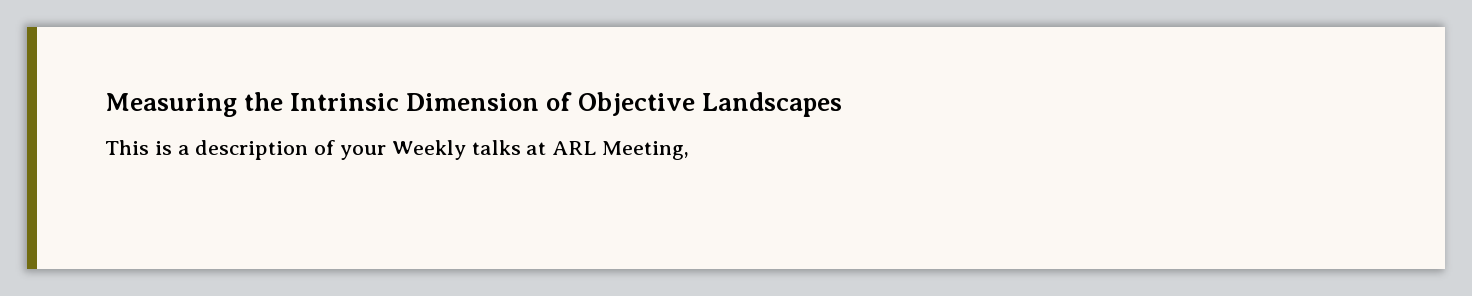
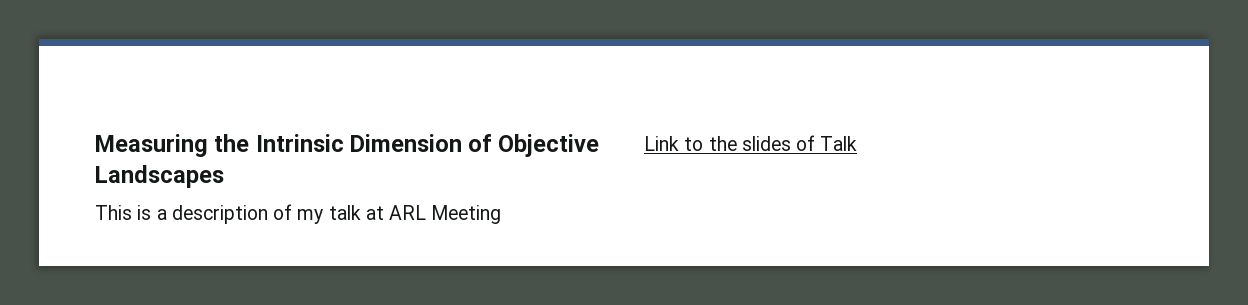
- This is a description of your Weekly talks at ARL Meeting,
+ This is a description of my talk at ARL Meeting
+ Link to the slides of Talk

